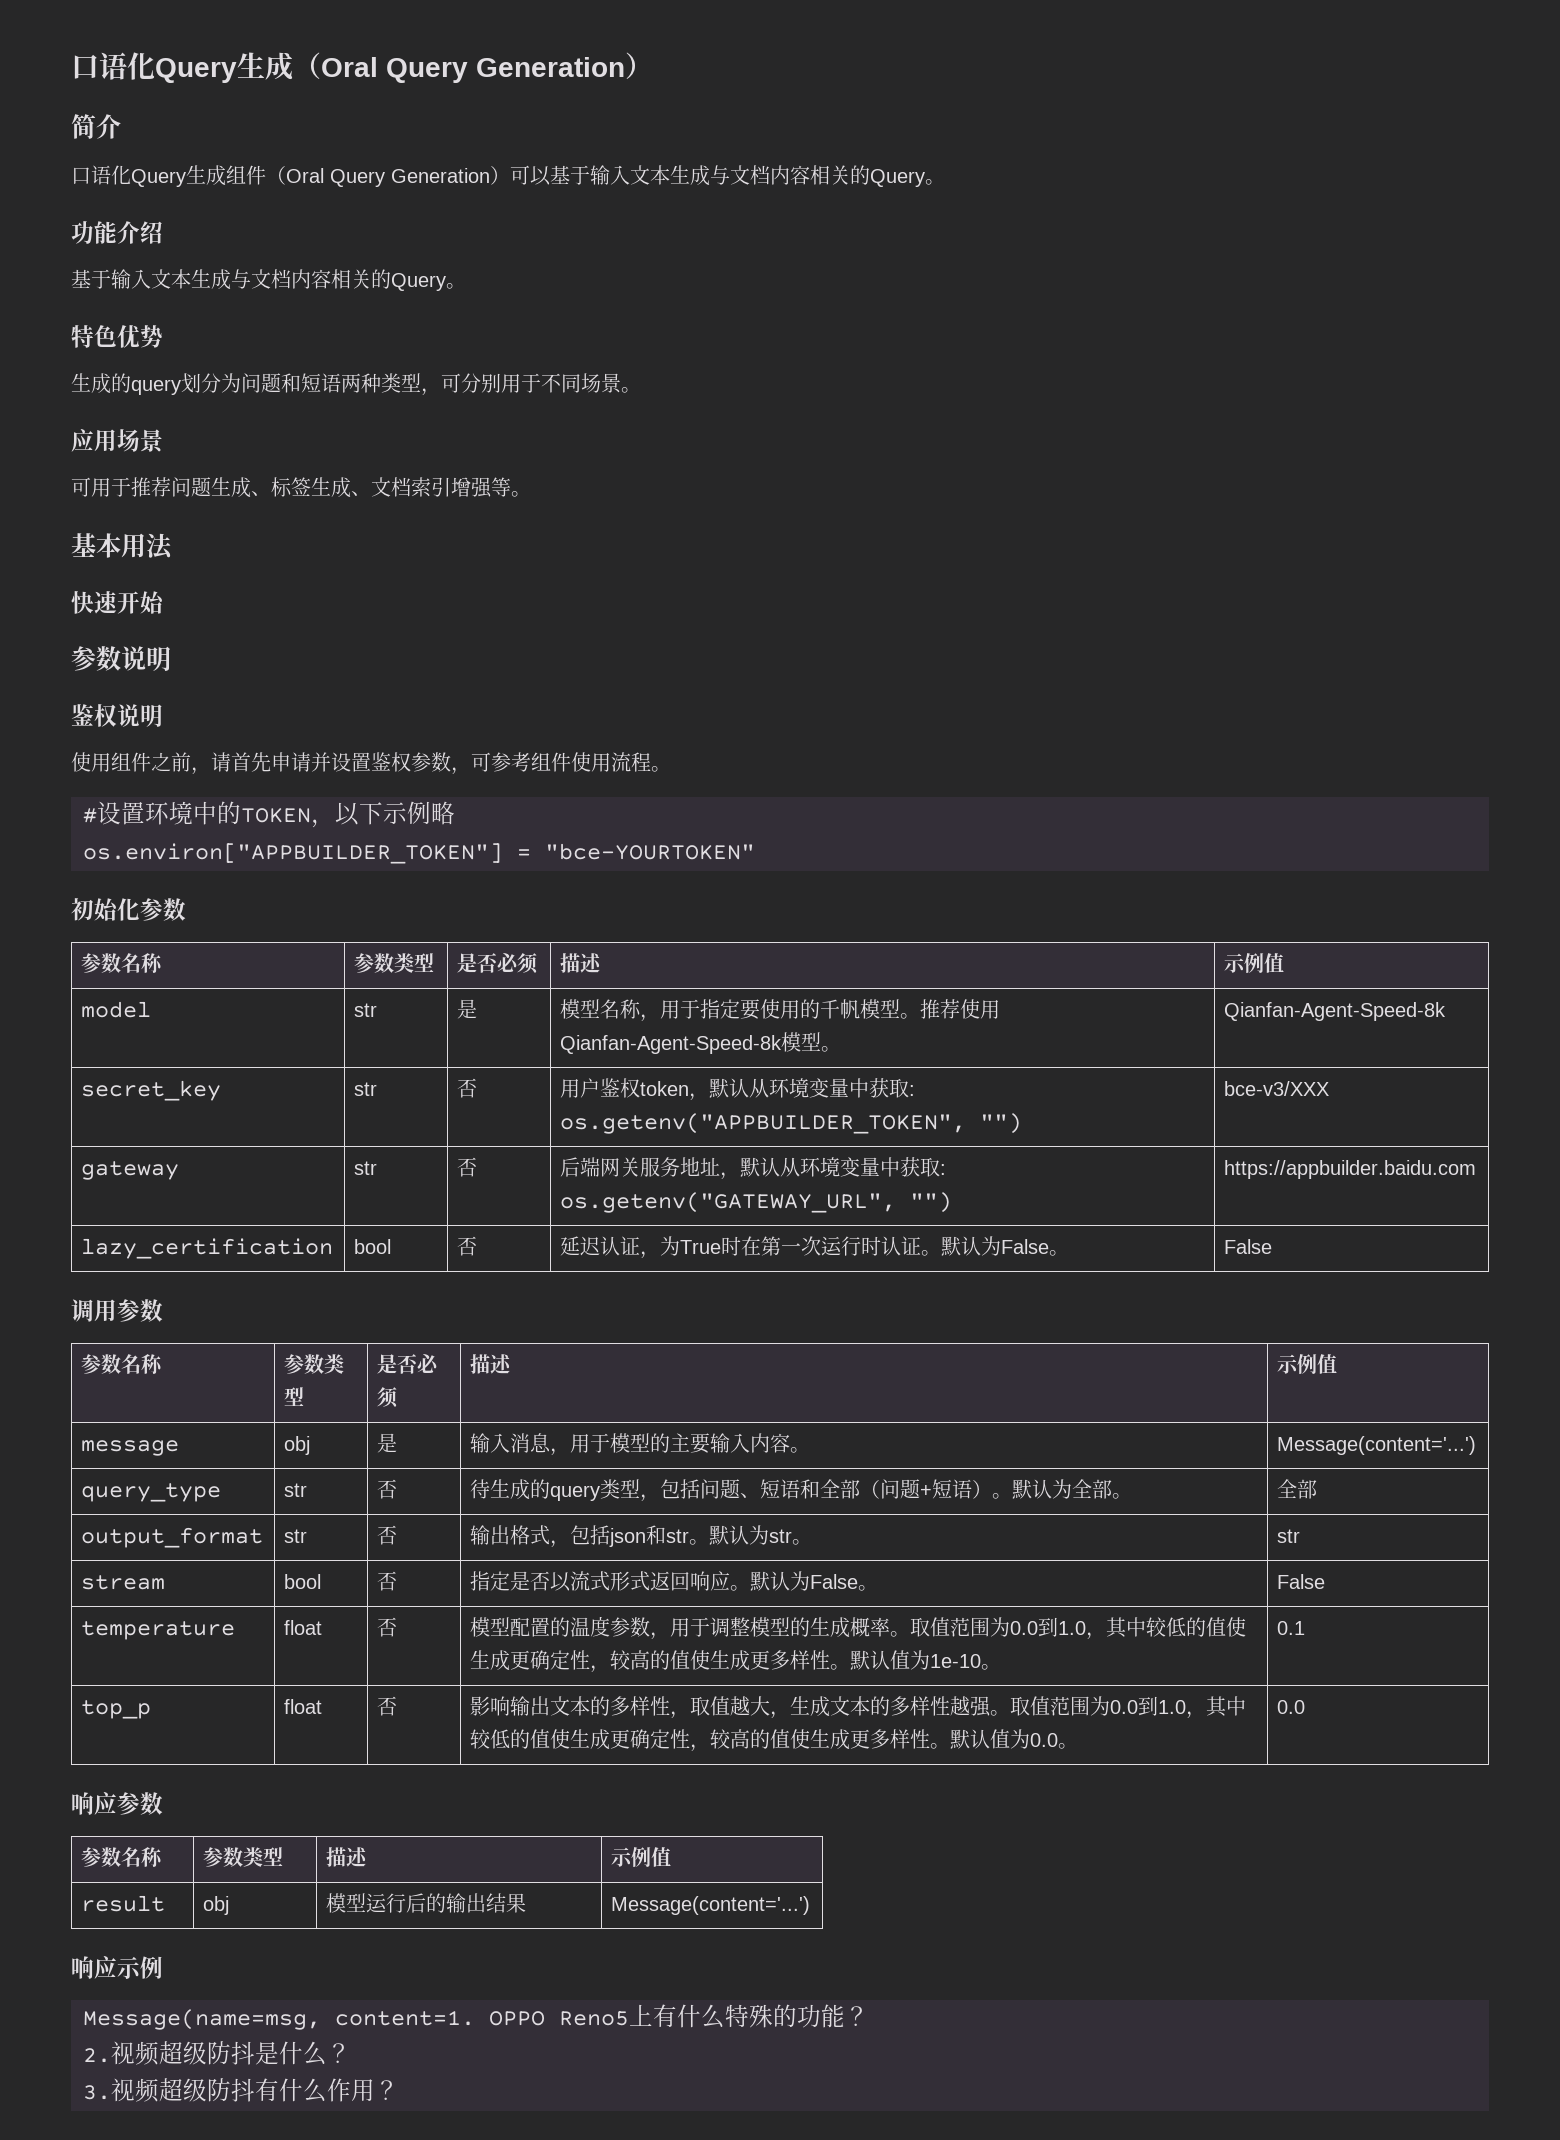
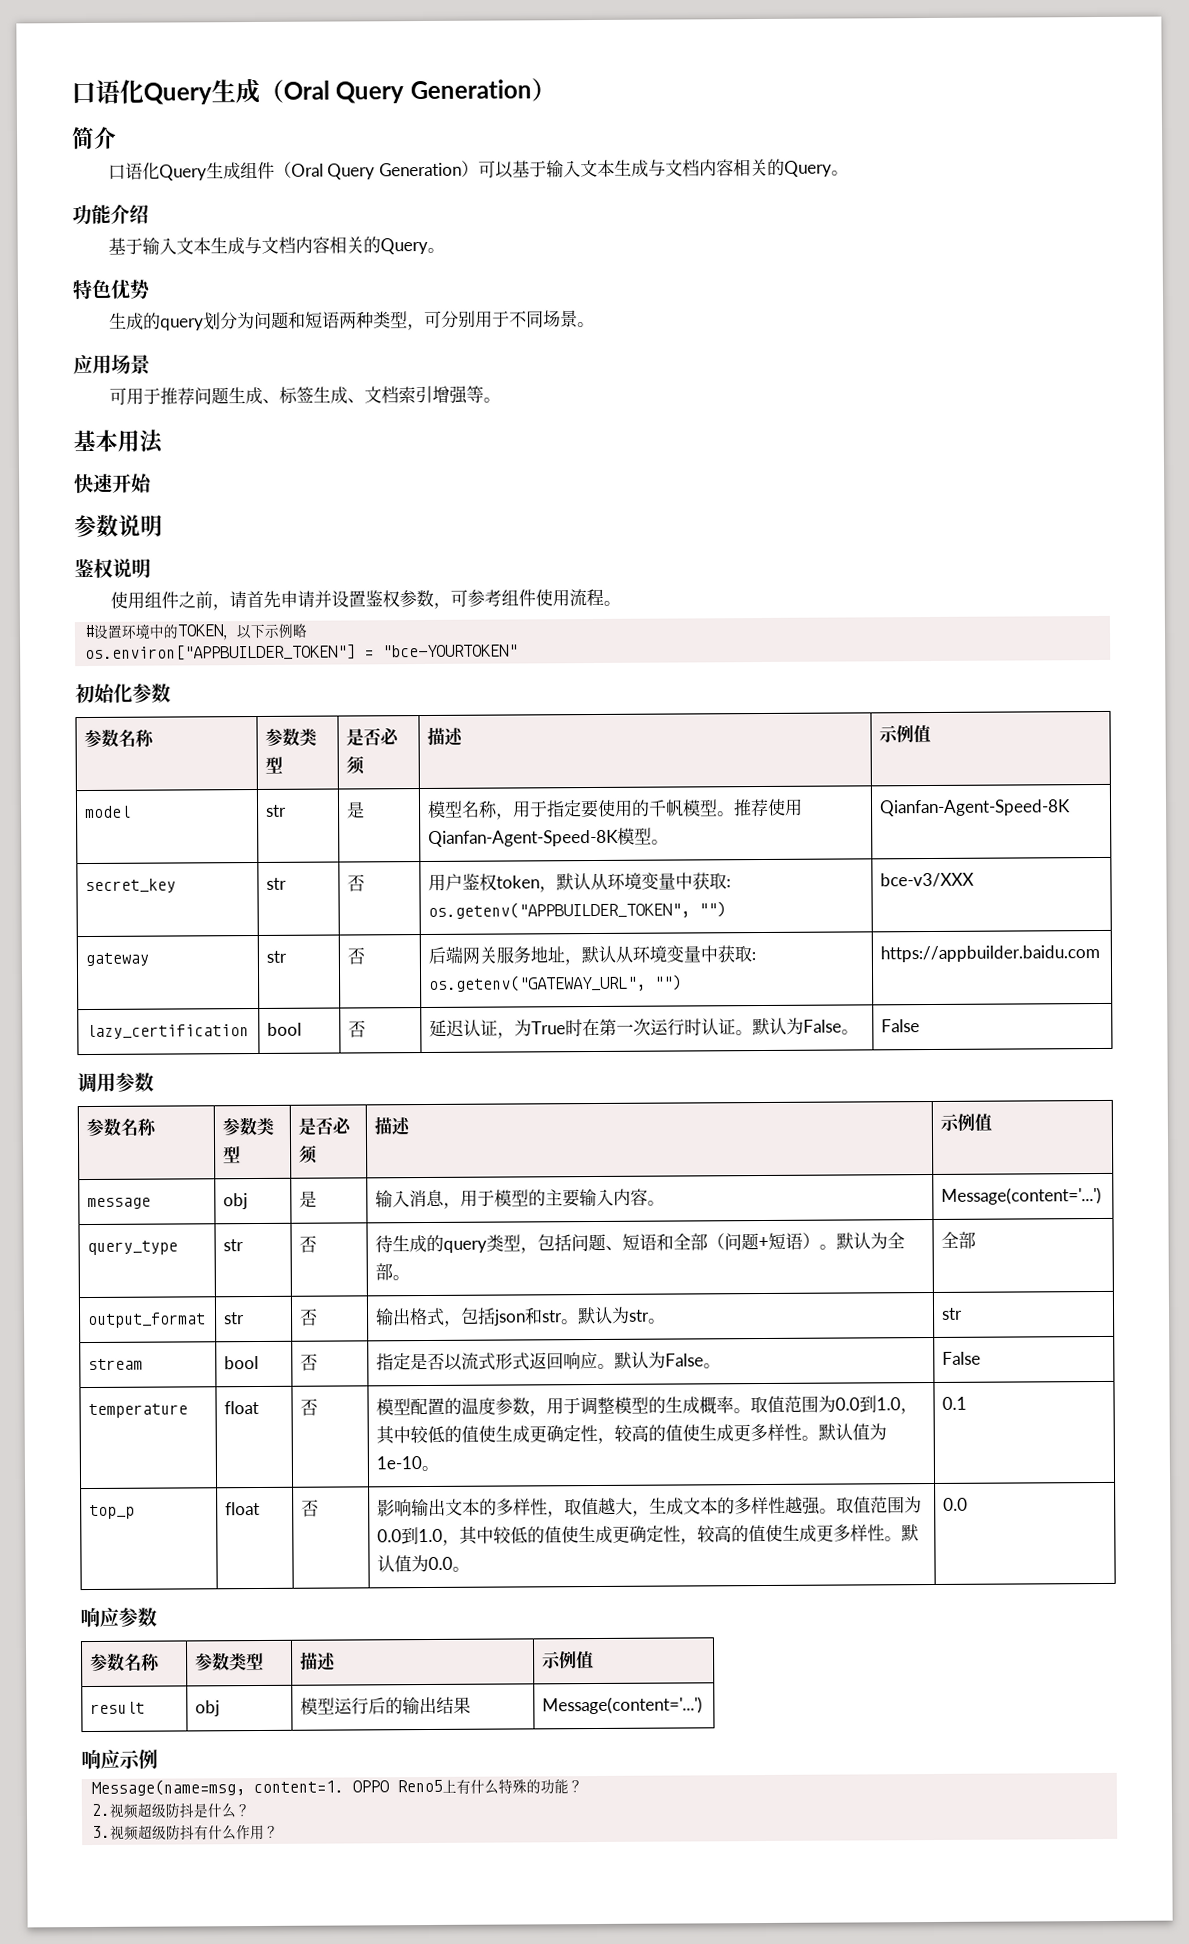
- model | str | 是 | 模型名称，用于指定要使用的千帆模型。推荐使用Qianfan-Agent-Speed-8k模型。 | Qianfan-Agent-Speed-8k
+ model | str | 是 | 模型名称，用于指定要使用的千帆模型。推荐使用Qianfan-Agent-Speed-8K模型。 | Qianfan-Agent-Speed-8K

